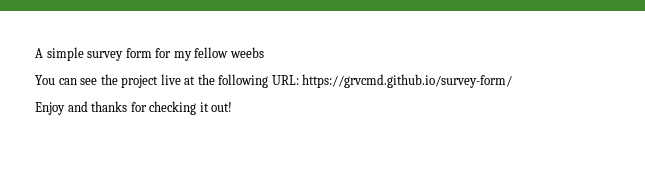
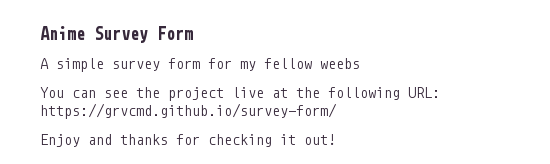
+ Anime Survey Form

